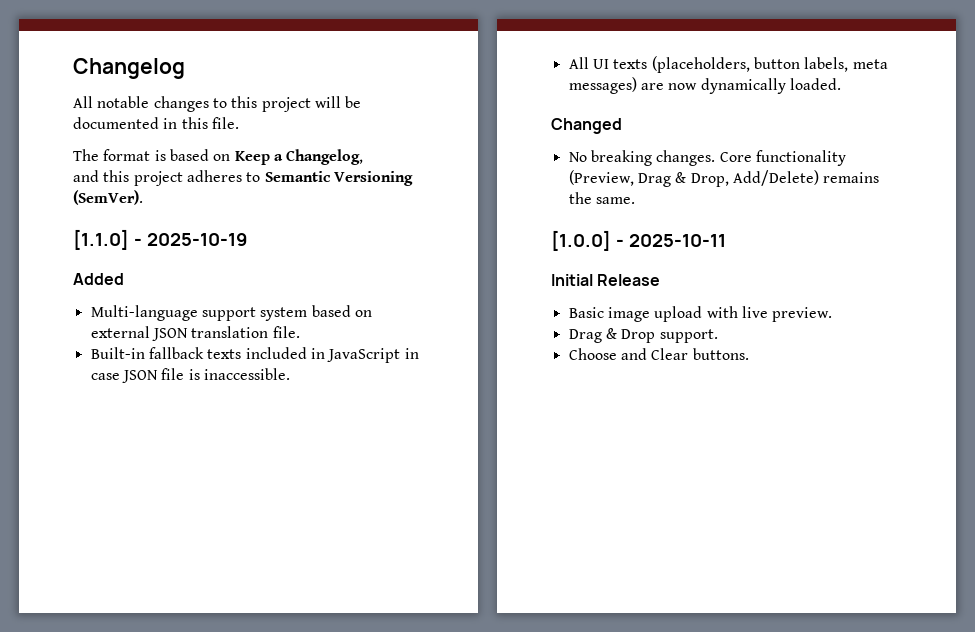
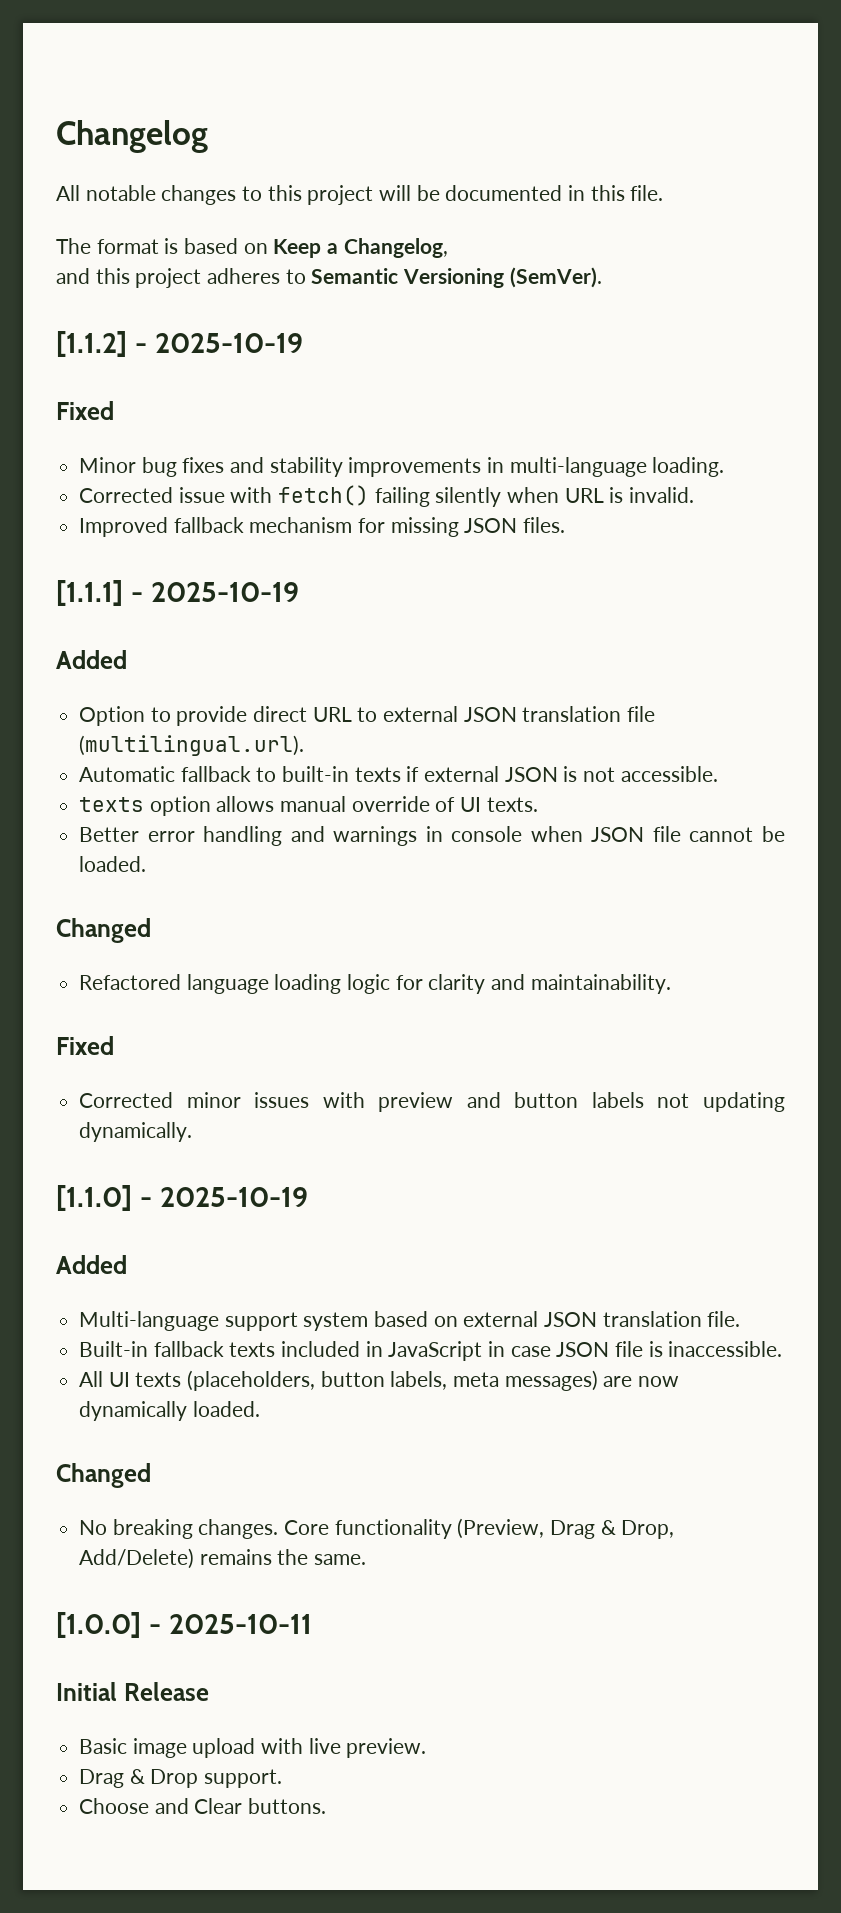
+ [1.1.2] - 2025-10-19
+ Fixed
+ Minor bug fixes and stability improvements in multi-language loading.
+ Corrected issue with fetch() failing silently when URL is invalid.
+ Improved fallback mechanism for missing JSON files.
+ [1.1.1] - 2025-10-19
+ Added
+ Option to provide direct URL to external JSON translation file (multilingual.url).
+ Automatic fallback to built-in texts if external JSON is not accessible.
+ texts option allows manual override of UI texts.
+ Better error handling and warnings in console when JSON file cannot be loaded.
+ Changed
+ Refactored language loading logic for clarity and maintainability.
+ Fixed
+ Corrected minor issues with preview and button labels not updating dynamically.

